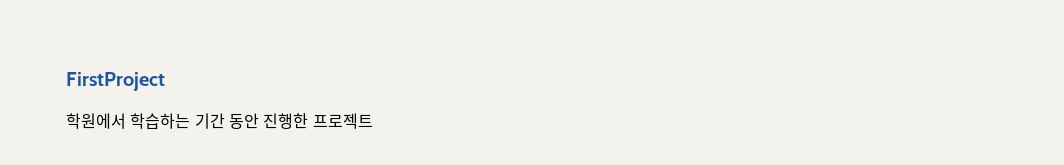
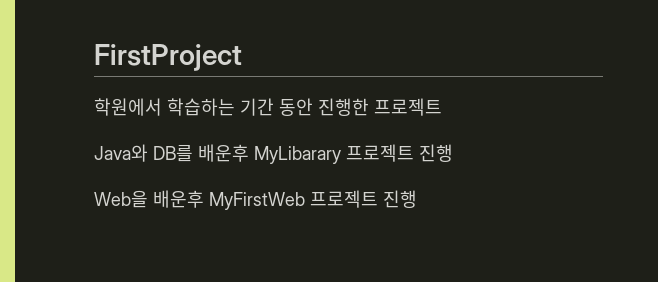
+ Java와 DB를 배운후 MyLibarary 프로젝트 진행
+ Web을 배운후 MyFirstWeb 프로젝트 진행

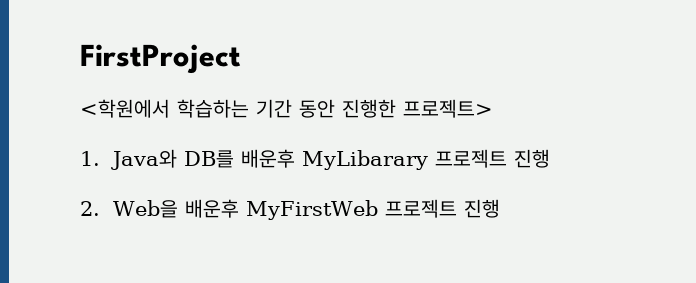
- 학원에서 학습하는 기간 동안 진행한 프로젝트
- Java와 DB를 배운후 MyLibarary 프로젝트 진행
+ <학원에서 학습하는 기간 동안 진행한 프로젝트>
+ 1. Java와 DB를 배운후 MyLibarary 프로젝트 진행
- Web을 배운후 MyFirstWeb 프로젝트 진행
+ 2. Web을 배운후 MyFirstWeb 프로젝트 진행

